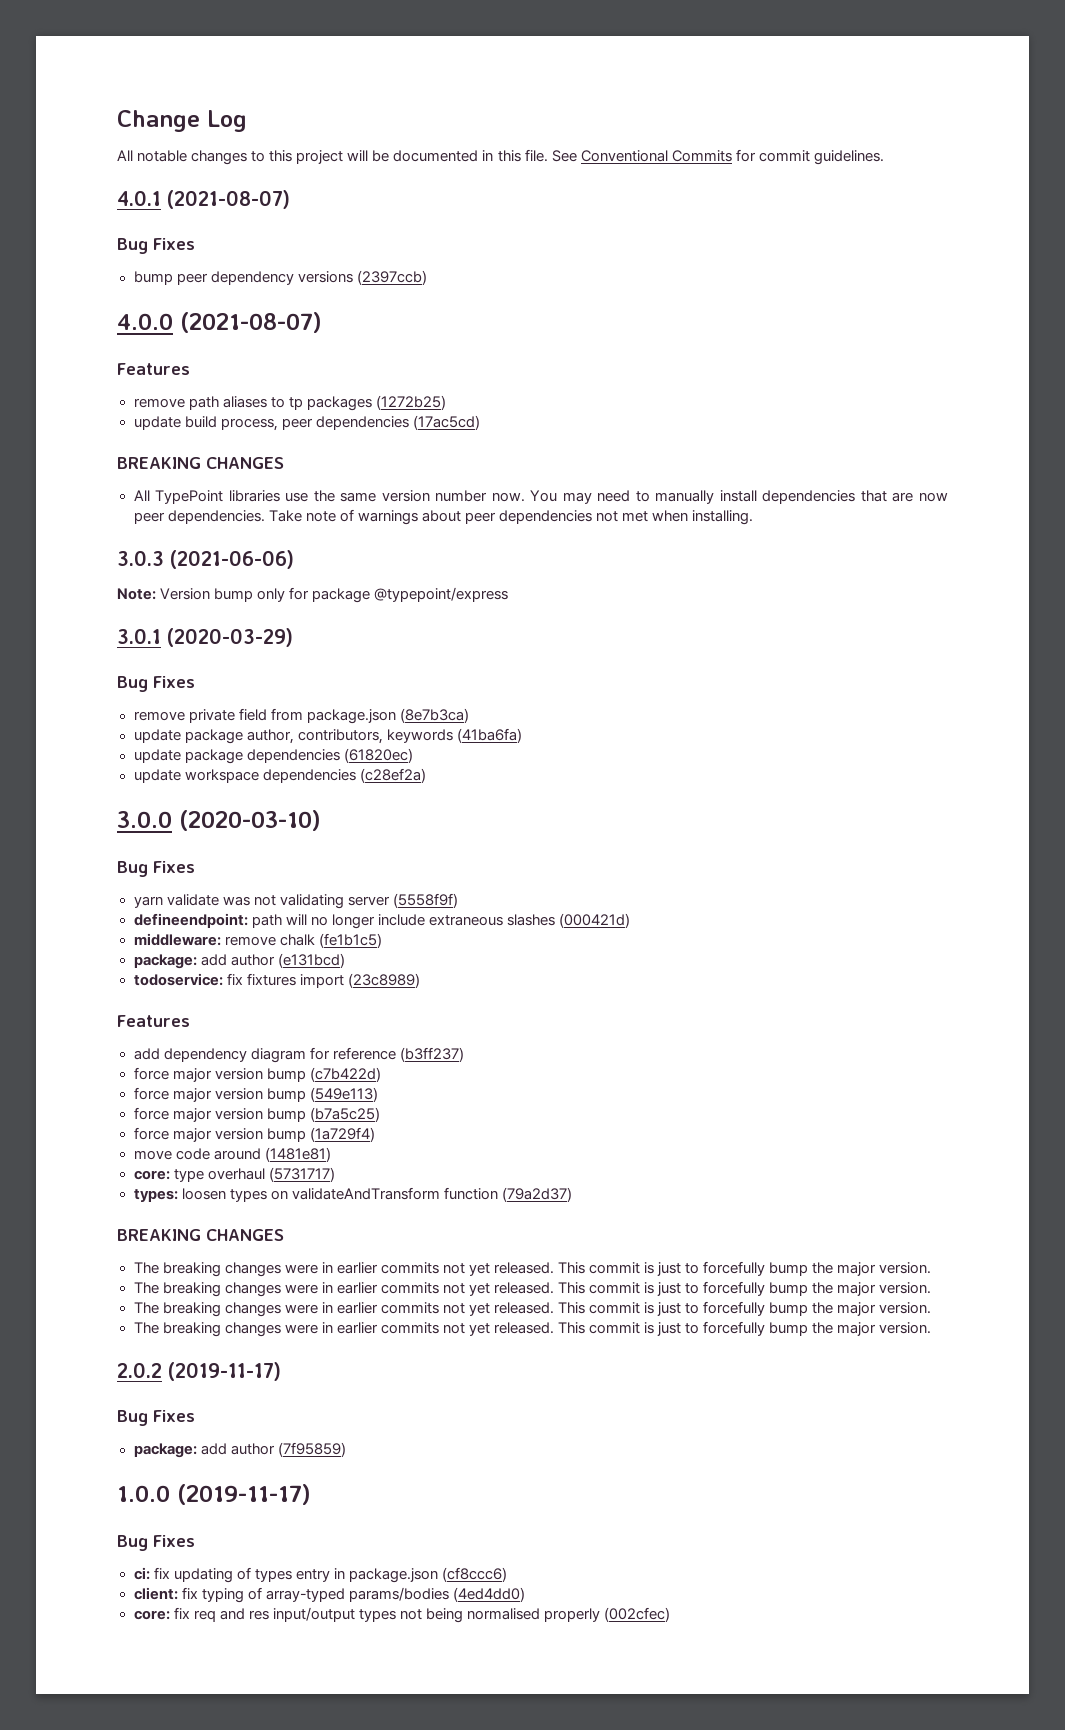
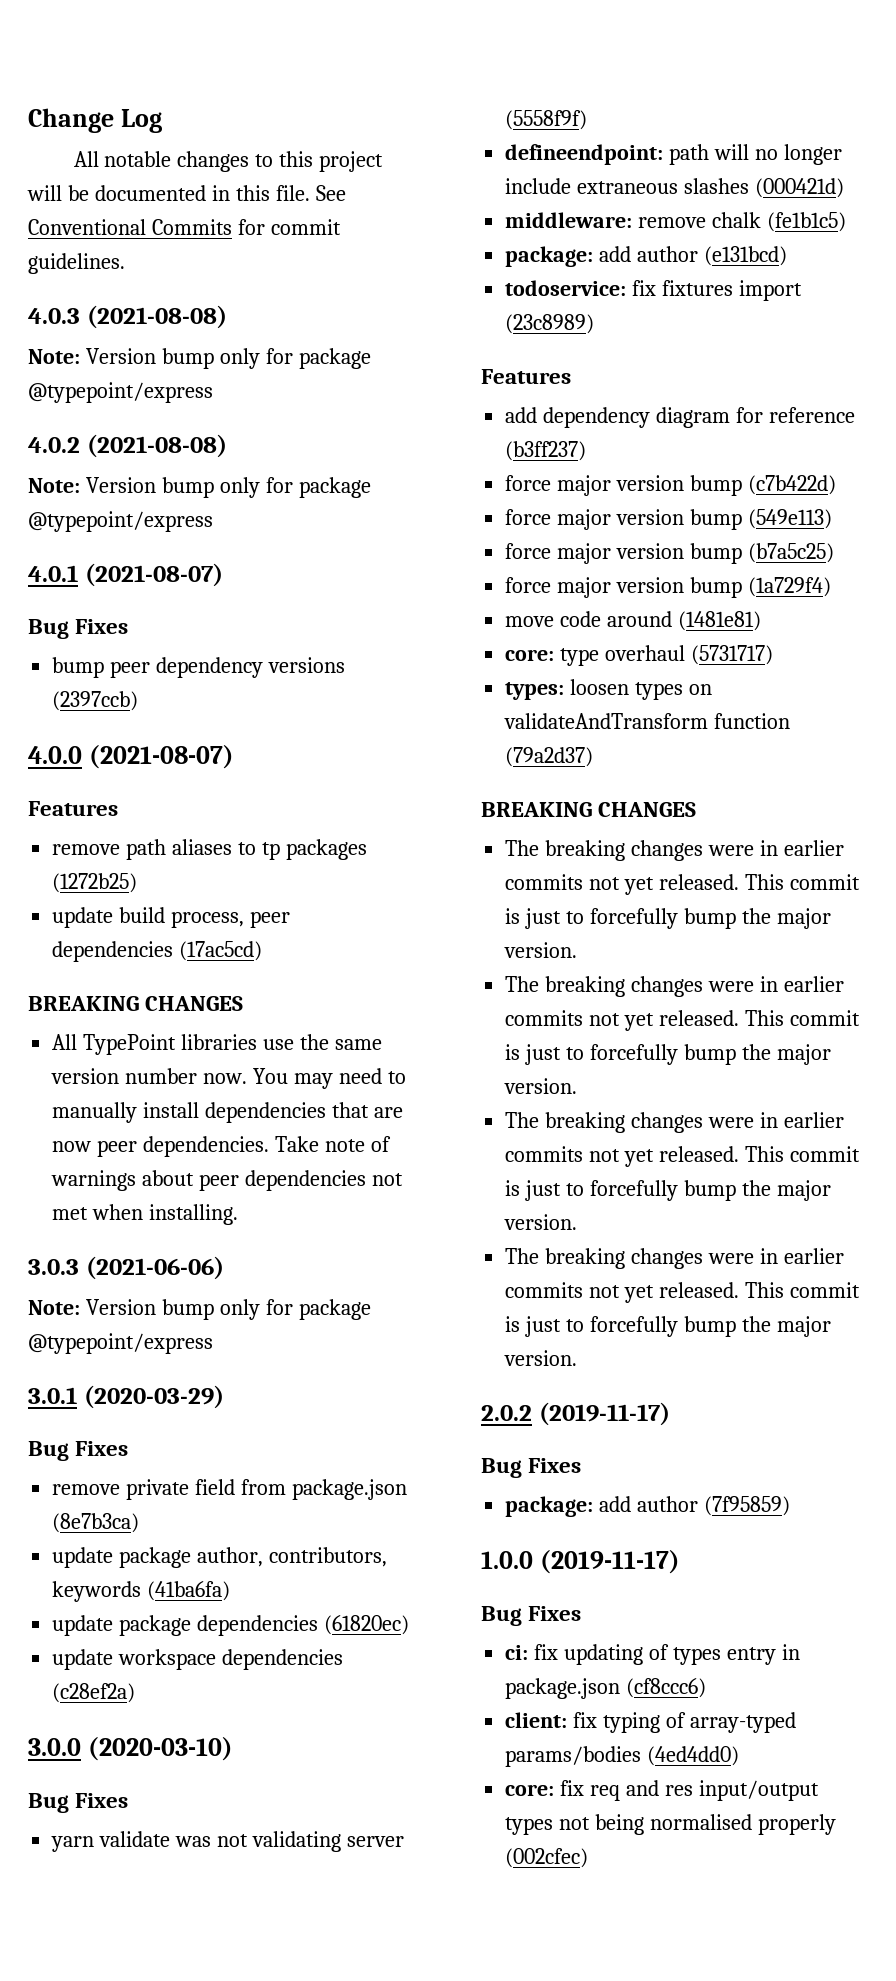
+ 4.0.3 (2021-08-08)
+ Note: Version bump only for package @typepoint/express
+ 4.0.2 (2021-08-08)
+ Note: Version bump only for package @typepoint/express

